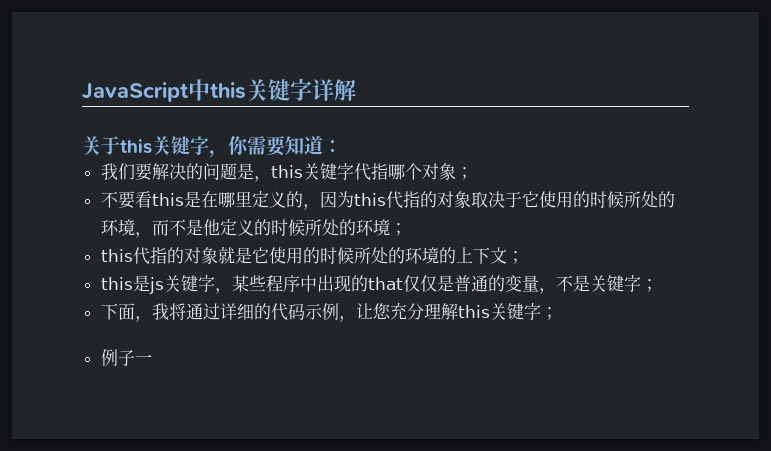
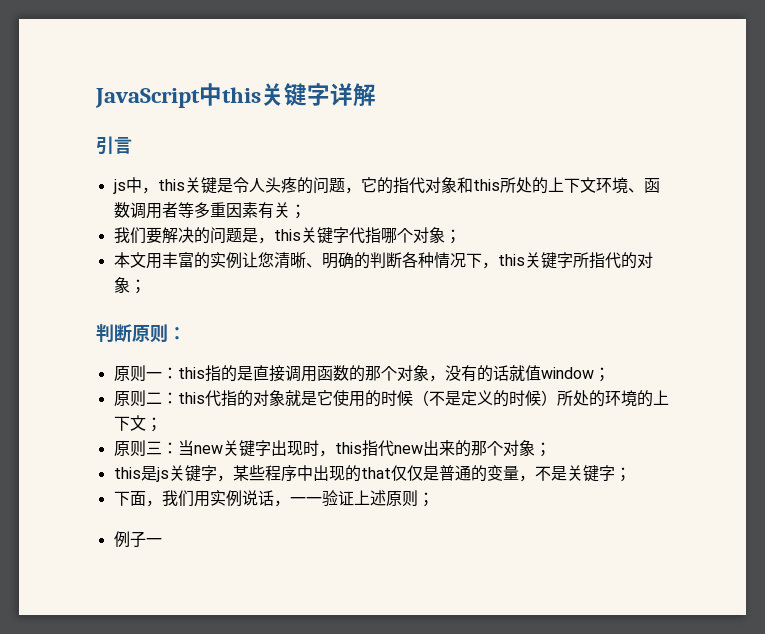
- 关于this关键字，你需要知道：
+ 引言
+ js中，this关键是令人头疼的问题，它的指代对象和this所处的上下文环境、函数调用者等多重因素有关；
- 不要看this是在哪里定义的，因为this代指的对象取决于它使用的时候所处的环境，而不是他定义的时候所处的环境；
- this代指的对象就是它使用的时候所处的环境的上下文；
+ 本文用丰富的实例让您清晰、明确的判断各种情况下，this关键字所指代的对象；
+ 判断原则：
+ 原则一：this指的是直接调用函数的那个对象，没有的话就值window；
+ 原则二：this代指的对象就是它使用的时候（不是定义的时候）所处的环境的上下文；
+ 原则三：当new关键字出现时，this指代new出来的那个对象；
- 下面，我将通过详细的代码示例，让您充分理解this关键字；
+ 下面，我们用实例说话，一一验证上述原则；

